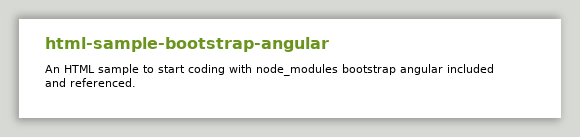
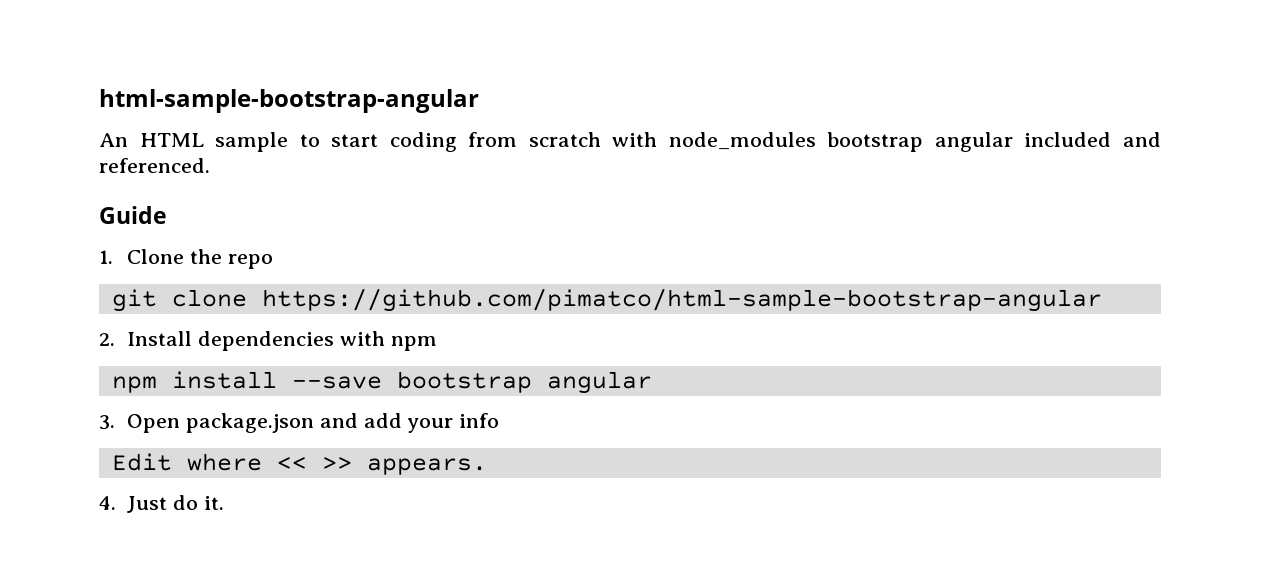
- An HTML sample to start coding with node_modules bootstrap angular included and referenced.
+ An HTML sample to start coding from scratch with node_modules bootstrap angular included and referenced.
+ Guide
+ 1. Clone the repo
+ git clone https://github.com/pimatco/html-sample-bootstrap-angular
+ 2. Install dependencies with npm
+ npm install --save bootstrap angular
+ 3. Open package.json and add your info
+ Edit where << >> appears.
+ 4. Just do it.

